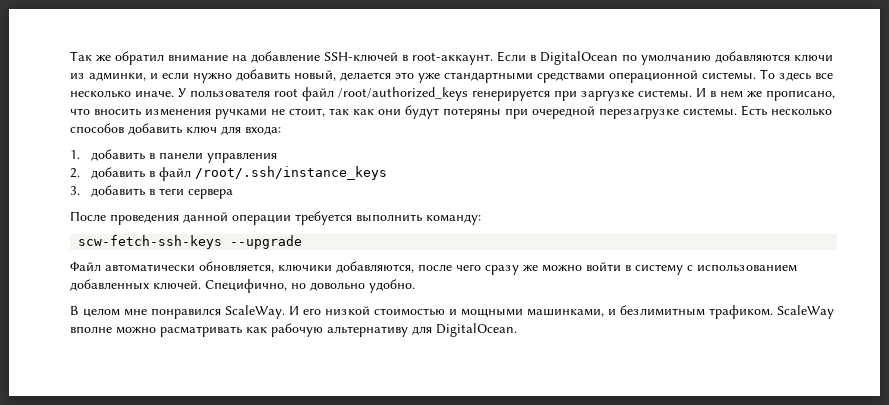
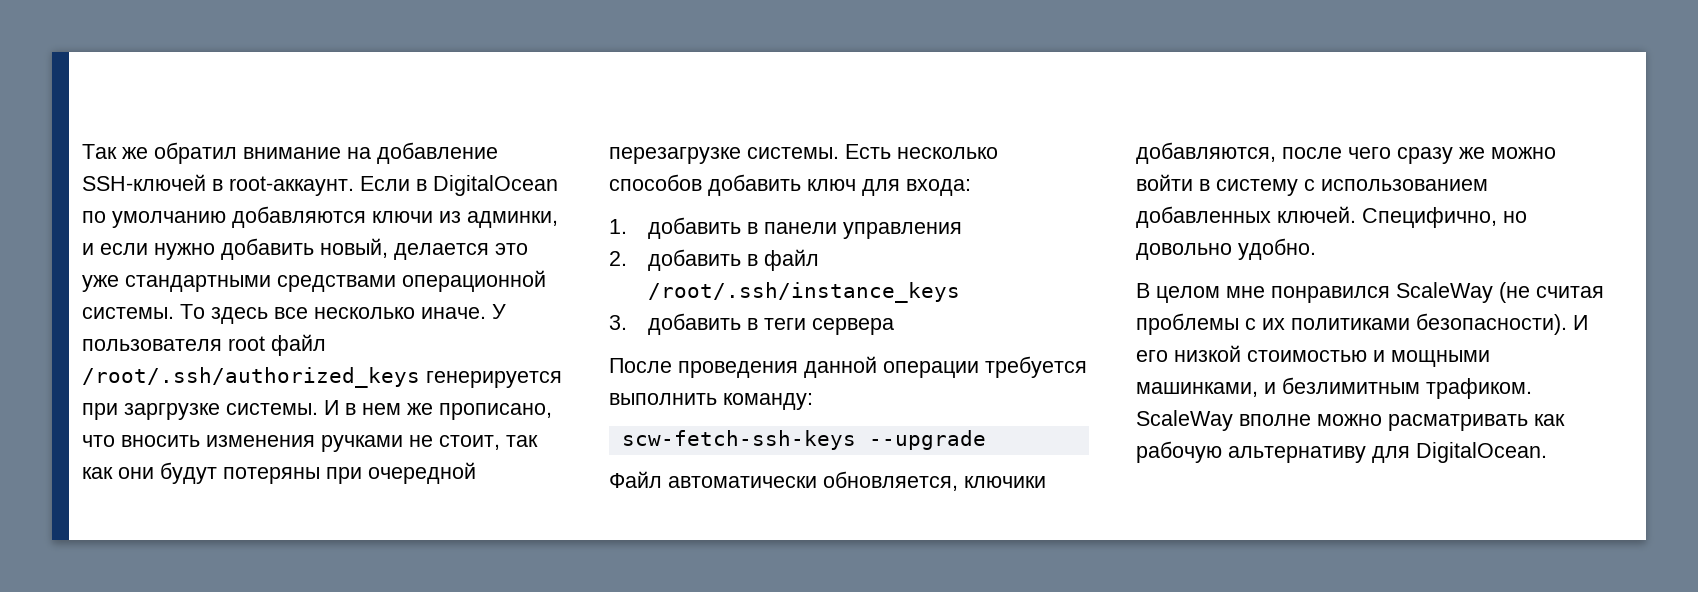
- У пользователя root файл /root/authorized_keys генерируется при заргузке системы.
+ У пользователя root файл /root/.ssh/authorized_keys генерируется при заргрузке системы.
- В целом мне понравился ScaleWay.
+ В целом мне понравился ScaleWay (не считая проблемы с их политиками безопасности).

